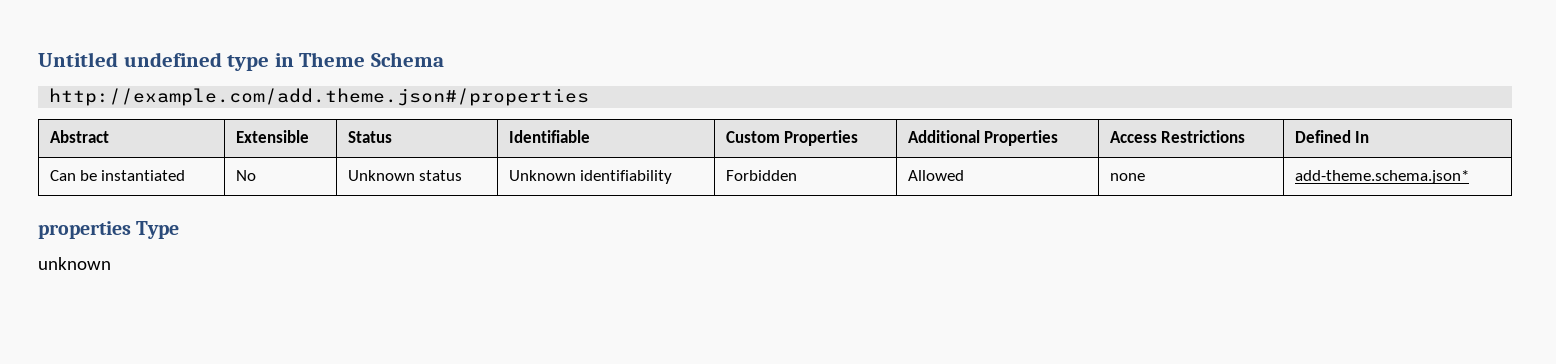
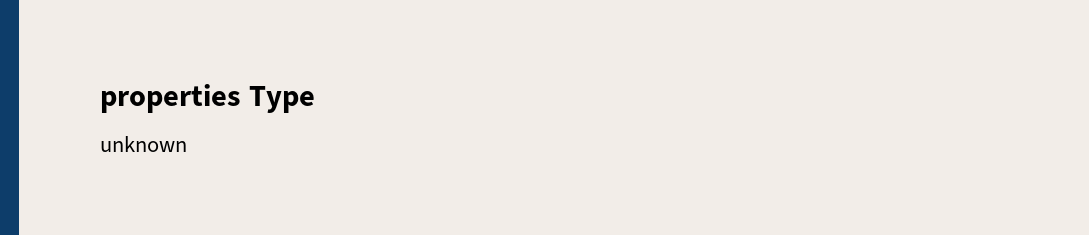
- Untitled undefined type in Theme Schema
- http://example.com/add.theme.json#/properties
- Abstract | Extensible | Status | Identifiable | Custom Properties | Additional Properties | Access Restrictions | Defined In
- Can be instantiated | No | Unknown status | Unknown identifiability | Forbidden | Allowed | none | add-theme.schema.json*

